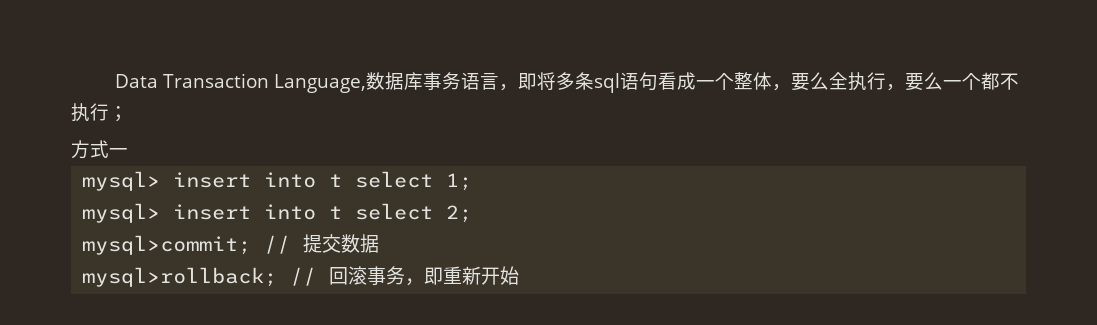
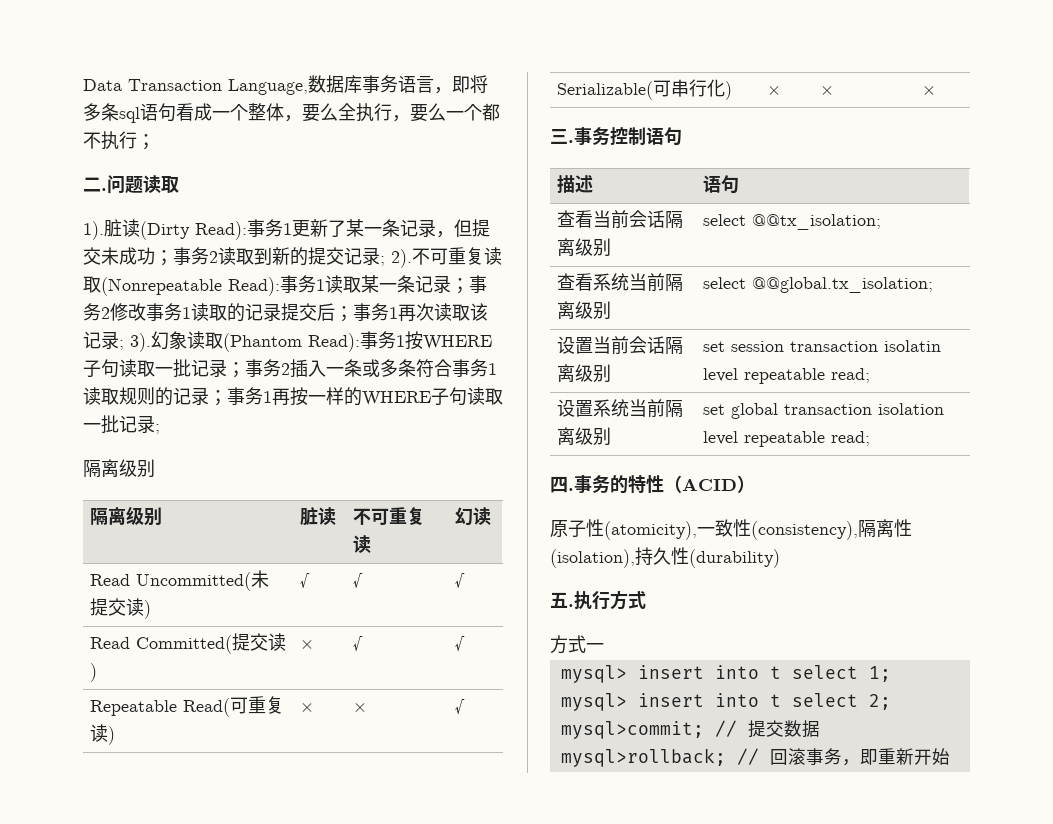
+ 二.问题读取
+ 1).脏读(Dirty Read):事务1更新了某一条记录，但提交未成功；事务2读取到新的提交记录; 2).不可重复读取(Nonrepeatable Read):事务1读取某一条记录；事务2修改事务1读取的记录提交后；事务1再次读取该记录; 3).幻象读取(Phantom Read):事务1按WHERE子句读取一批记录；事务2插入一条或多条符合事务1读取规则的记录；事务1再按一样的WHERE子句读取一批记录;
+ 隔离级别
+ 隔离级别 | 脏读 | 不可重复读 | 幻读
+ Read Uncommitted(未提交读) | √ | √ | √
+ Read Committed(提交读) | × | √ | √
+ Repeatable Read(可重复读) | × | × | √
+ Serializable(可串行化) | × | × | ×
+ 三.事务控制语句
+ 描述 | 语句
+ 查看当前会话隔离级别 | select @@tx_isolation;
+ 查看系统当前隔离级别 | select @@global.tx_isolation;
+ 设置当前会话隔离级别 | set session transaction isolatin level repeatable read;
+ 设置系统当前隔离级别 | set global transaction isolation level repeatable read;
+ 四.事务的特性（ACID）
+ 原子性(atomicity),一致性(consistency),隔离性(isolation),持久性(durability)
+ 五.执行方式

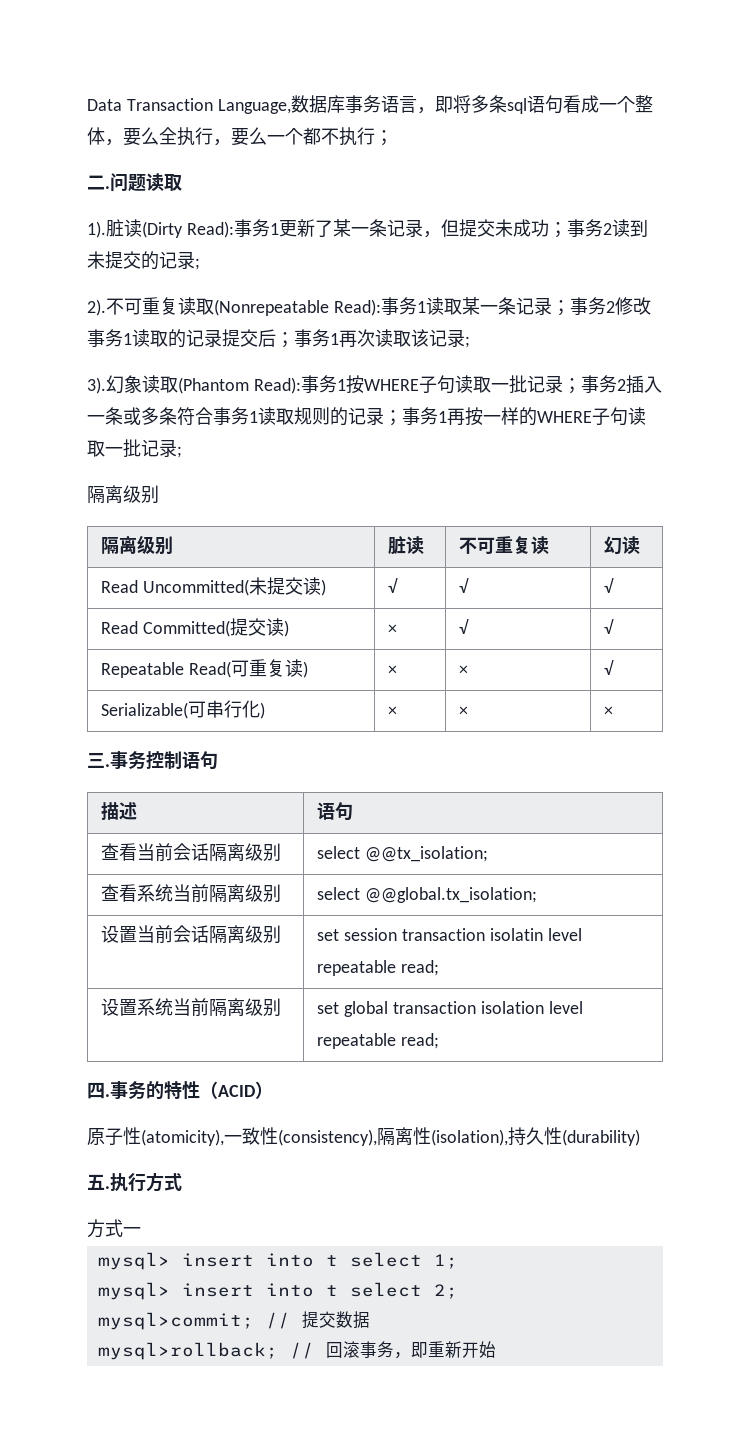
- 脏读(Dirty Read):事务1更新了某一条记录，但提交未成功；事务2读取到新的提交记录; 2).
+ 脏读(Dirty Read):事务1更新了某一条记录，但提交未成功；事务2读到未提交的记录;
+ 2).
- 不可重复读取(Nonrepeatable Read):事务1读取某一条记录；事务2修改事务1读取的记录提交后；事务1再次读取该记录; 3).
+ 不可重复读取(Nonrepeatable Read):事务1读取某一条记录；事务2修改事务1读取的记录提交后；事务1再次读取该记录;
+ 3).

